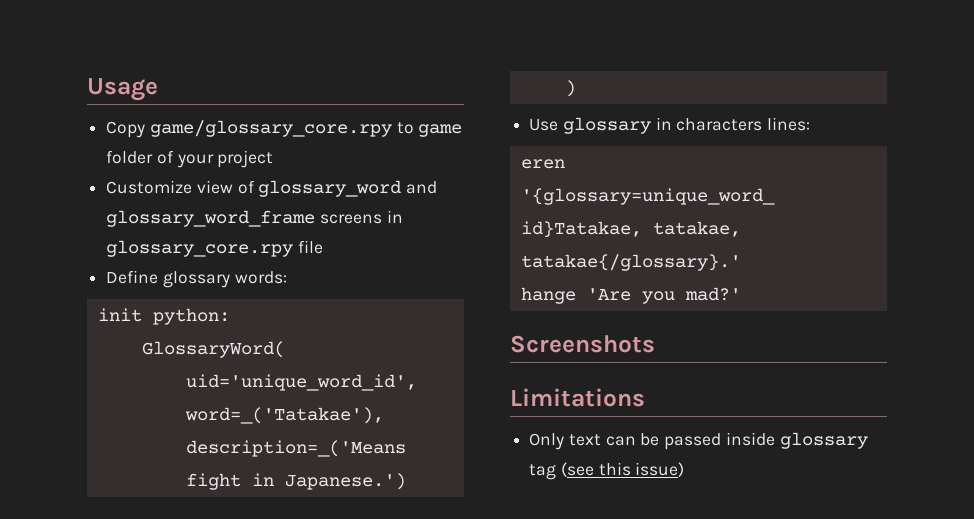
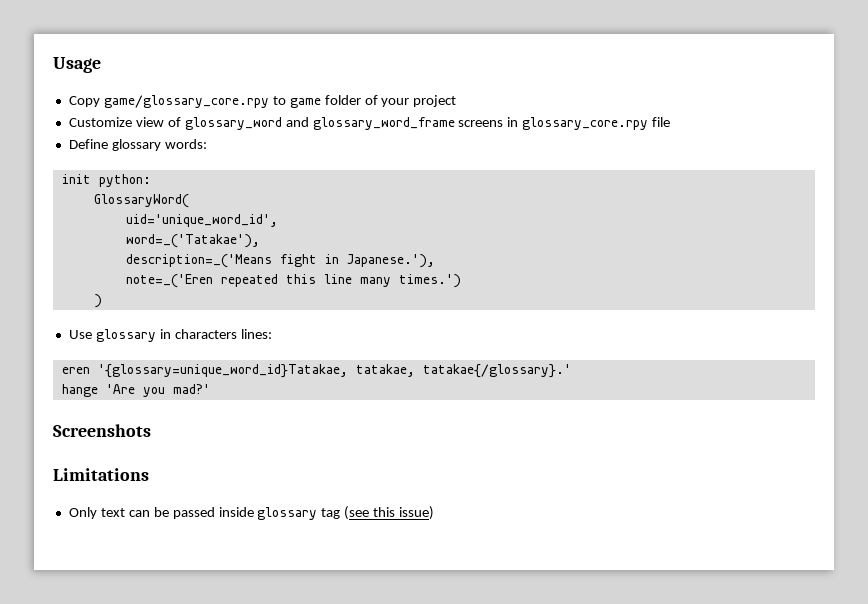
- description=_('Means fight in Japanese.')
+ description=_('Means fight in Japanese.'),
+ note=_('Eren repeated this line many times.')

